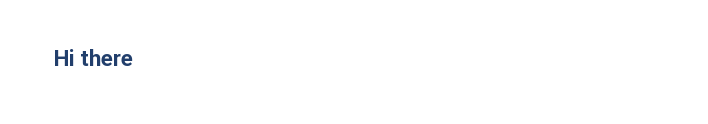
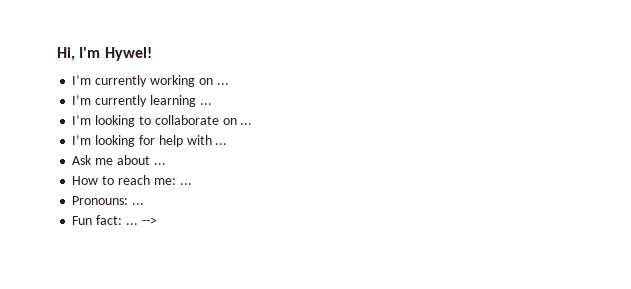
- Hi there
+ Hi, I'm Hywel!
+ I’m currently working on ...
+ I’m currently learning ...
+ I’m looking to collaborate on ...
+ I’m looking for help with ...
+ Ask me about ...
+ How to reach me: ...
+ Pronouns: ...
+ Fun fact: ... -->

